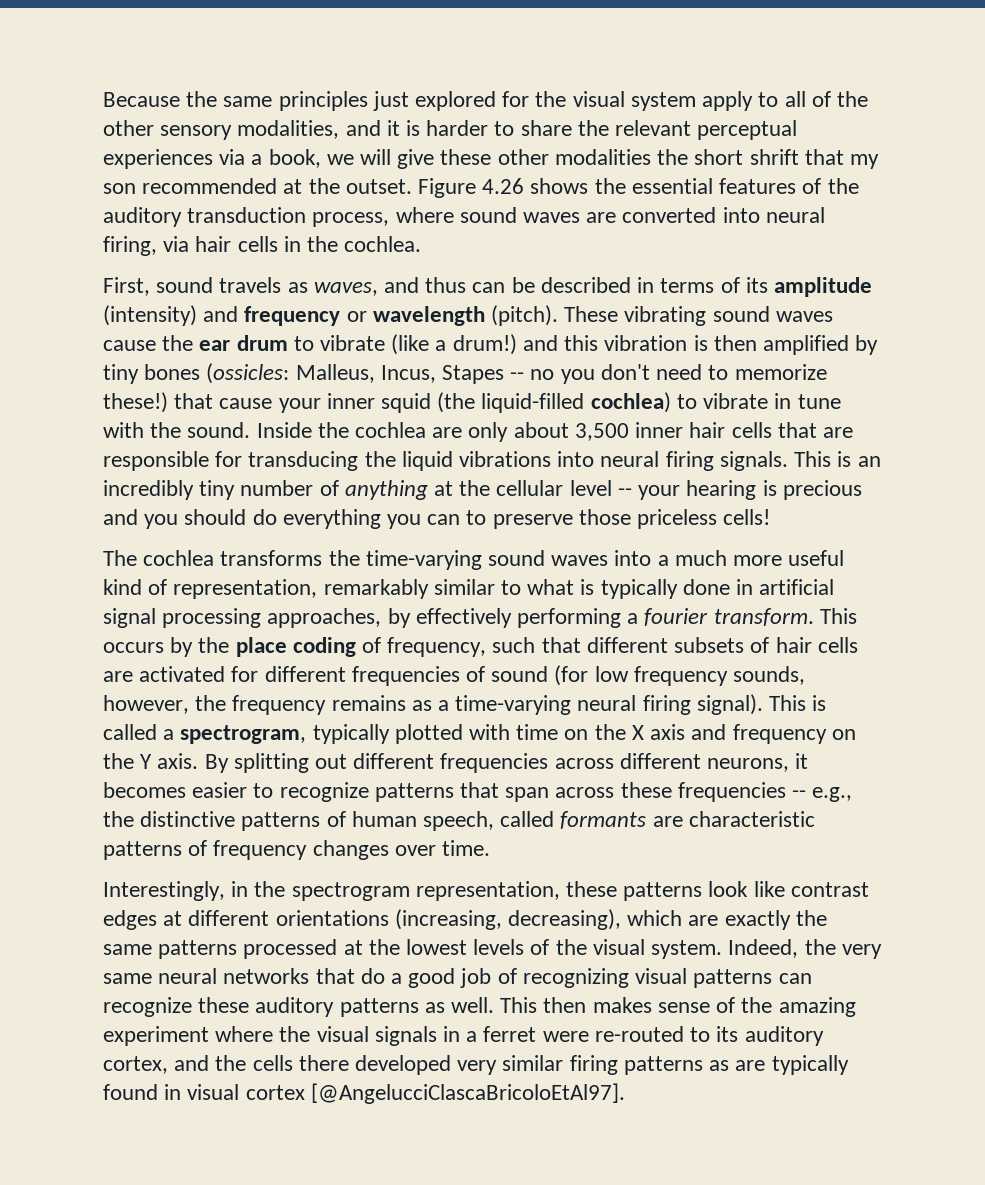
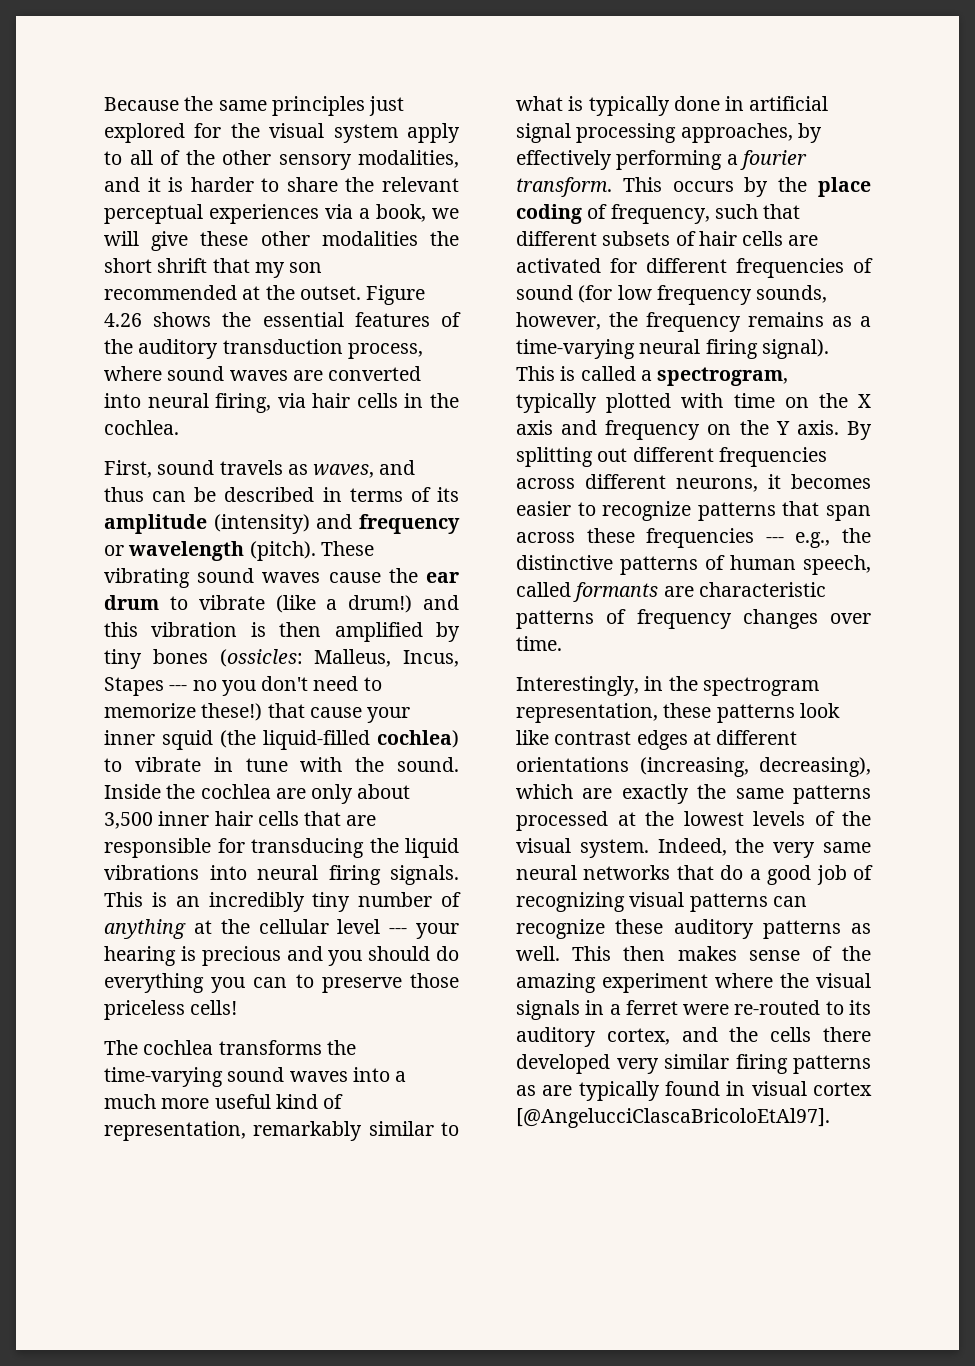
- These vibrating sound waves cause the ear drum to vibrate (like a drum!) and this vibration is then amplified by tiny bones (ossicles: Malleus, Incus, Stapes -- no you don't need to memorize these!) that cause your inner squid (the liquid-filled cochlea) to vibrate in tune with the sound.
+ These vibrating sound waves cause the ear drum to vibrate (like a drum!) and this vibration is then amplified by tiny bones (ossicles: Malleus, Incus, Stapes --- no you don't need to memorize these!) that cause your inner squid (the liquid-filled cochlea) to vibrate in tune with the sound.
- This is an incredibly tiny number of anything at the cellular level -- your hearing is precious and you should do everything you can to preserve those priceless cells!
+ This is an incredibly tiny number of anything at the cellular level --- your hearing is precious and you should do everything you can to preserve those priceless cells!
- By splitting out different frequencies across different neurons, it becomes easier to recognize patterns that span across these frequencies -- e.g., the distinctive patterns of human speech, called formants are characteristic patterns of frequency changes over time.
+ By splitting out different frequencies across different neurons, it becomes easier to recognize patterns that span across these frequencies --- e.g., the distinctive patterns of human speech, called formants are characteristic patterns of frequency changes over time.

